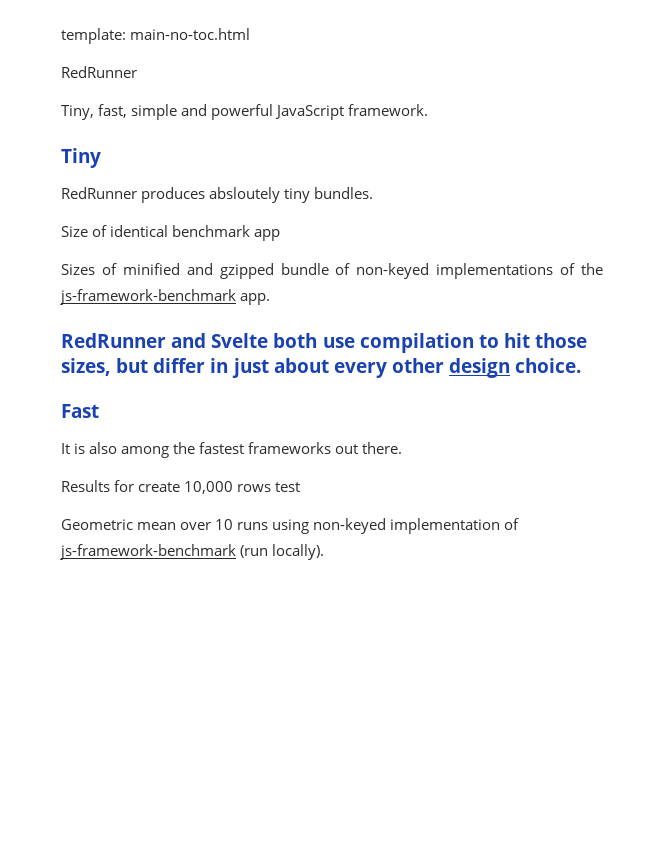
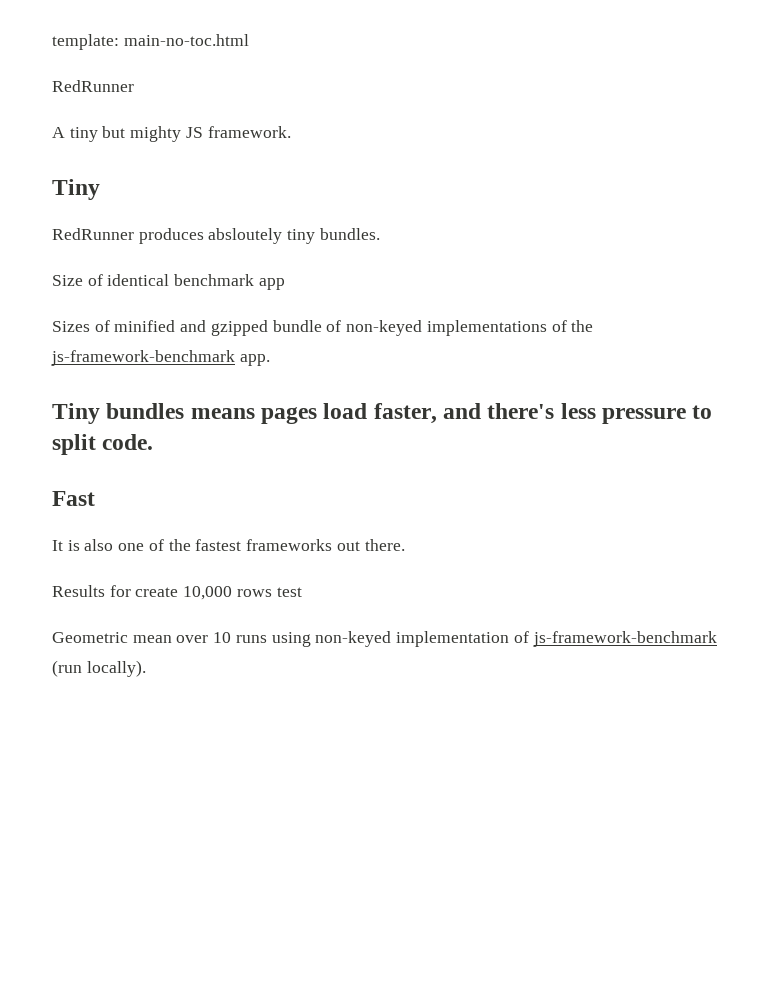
- Tiny, fast, simple and powerful JavaScript framework.
+ A tiny but mighty JS framework.
- RedRunner and Svelte both use compilation to hit those sizes, but differ in just about every other design choice.
+ Tiny bundles means pages load faster, and there's less pressure to split code.
- It is also among the fastest frameworks out there.
+ It is also one of the fastest frameworks out there.

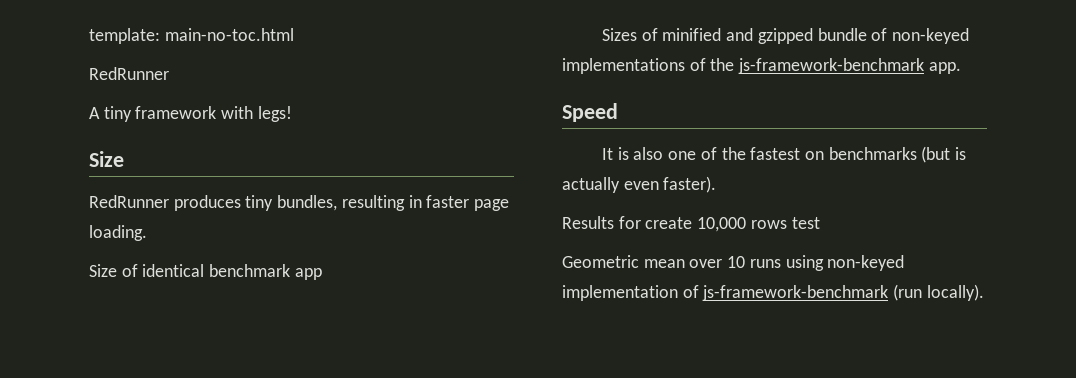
- A tiny but mighty JS framework.
- Tiny
- RedRunner produces absloutely tiny bundles.
+ A tiny framework with legs!
+ Size
+ RedRunner produces tiny bundles, resulting in faster page loading.
- Tiny bundles means pages load faster, and there's less pressure to split code.
- Fast
+ Speed
- It is also one of the fastest frameworks out there.
+ It is also one of the fastest on benchmarks (but is actually even faster).

